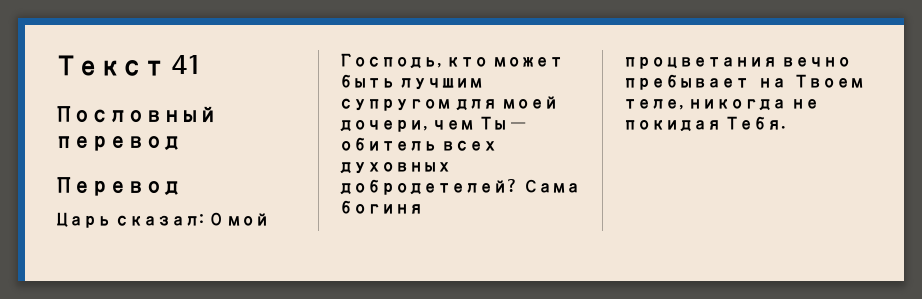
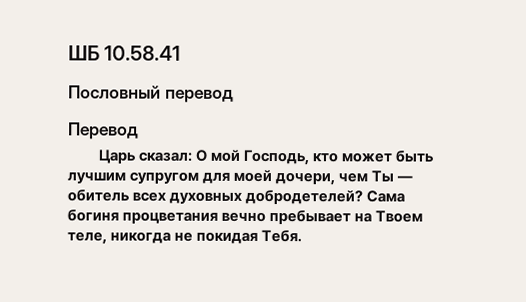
- Текст 41
+ ШБ 10.58.41

